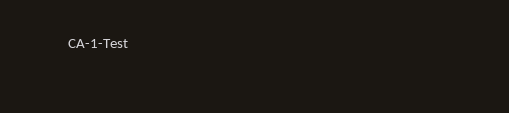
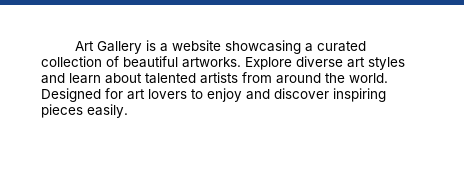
- CA-1-Test
+ Art Gallery is a website showcasing a curated collection of beautiful artworks. Explore diverse art styles and learn about talented artists from around the world. Designed for art lovers to enjoy and discover inspiring pieces easily.

